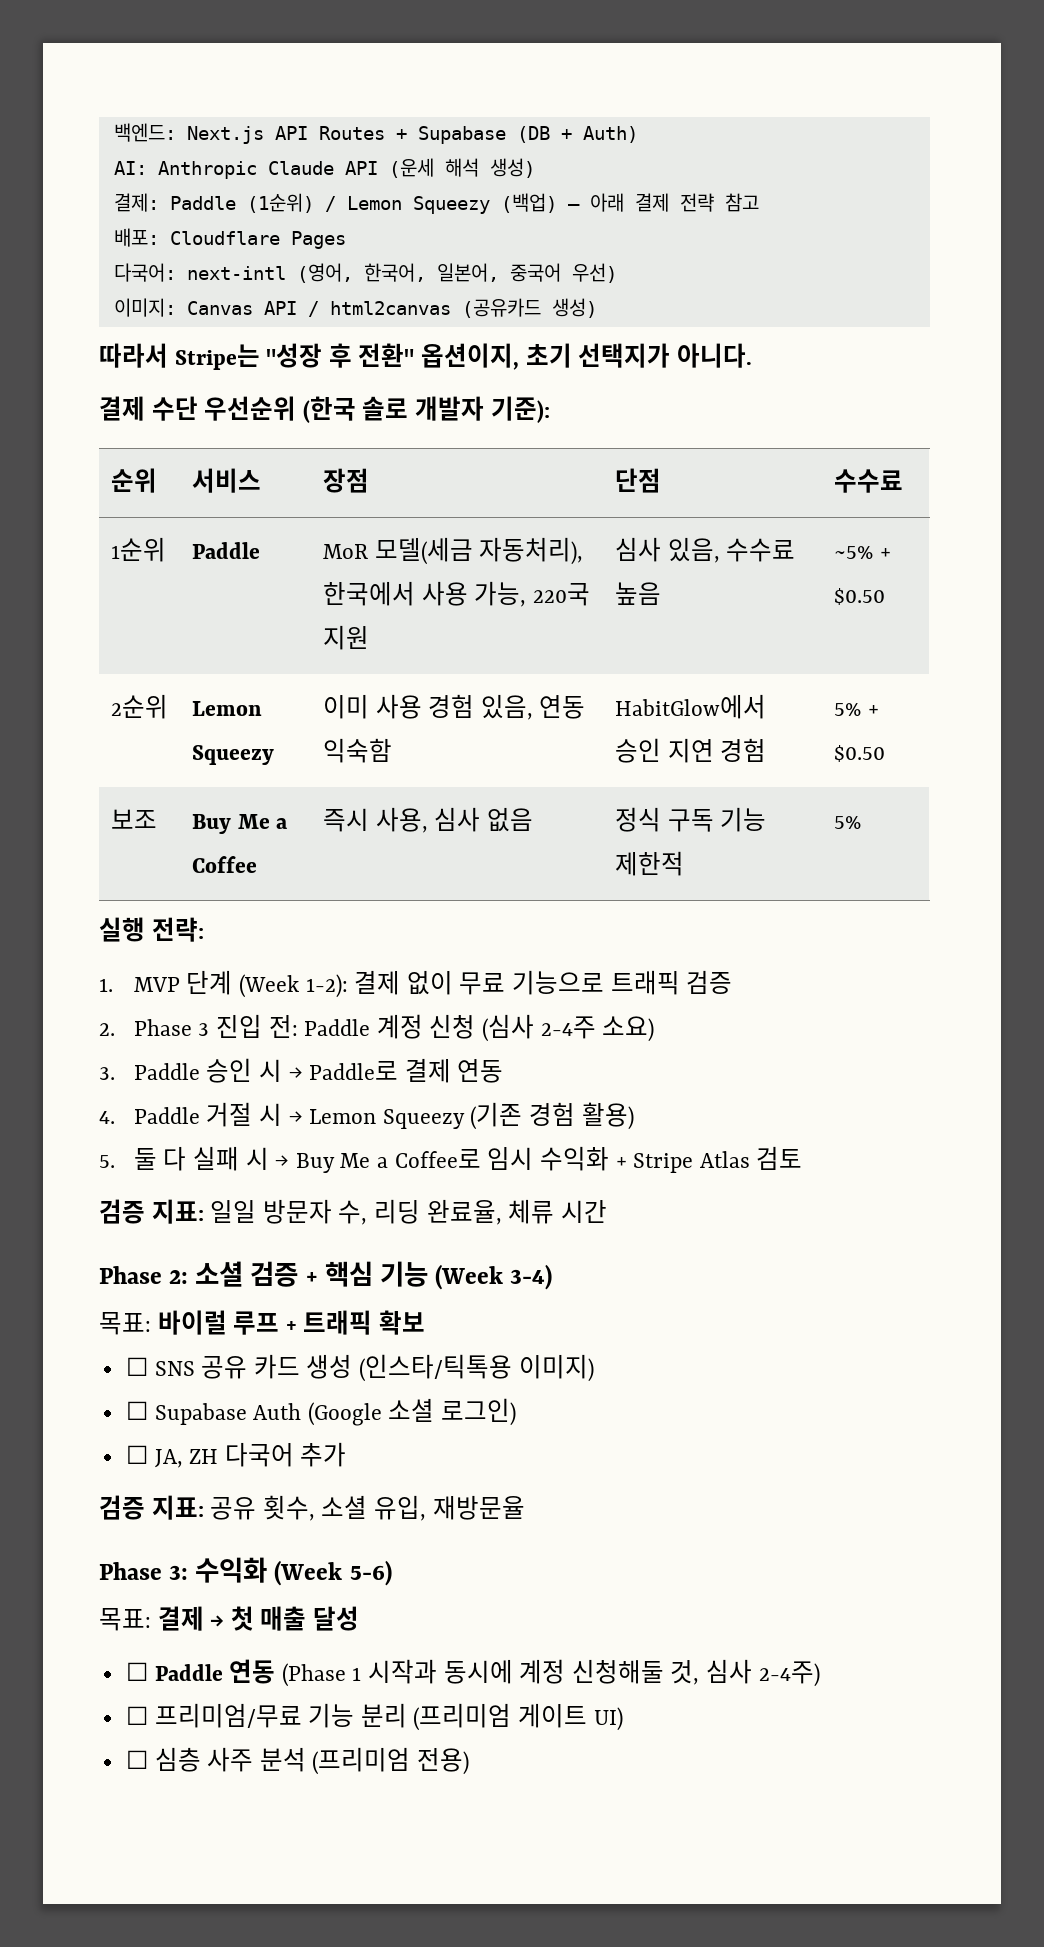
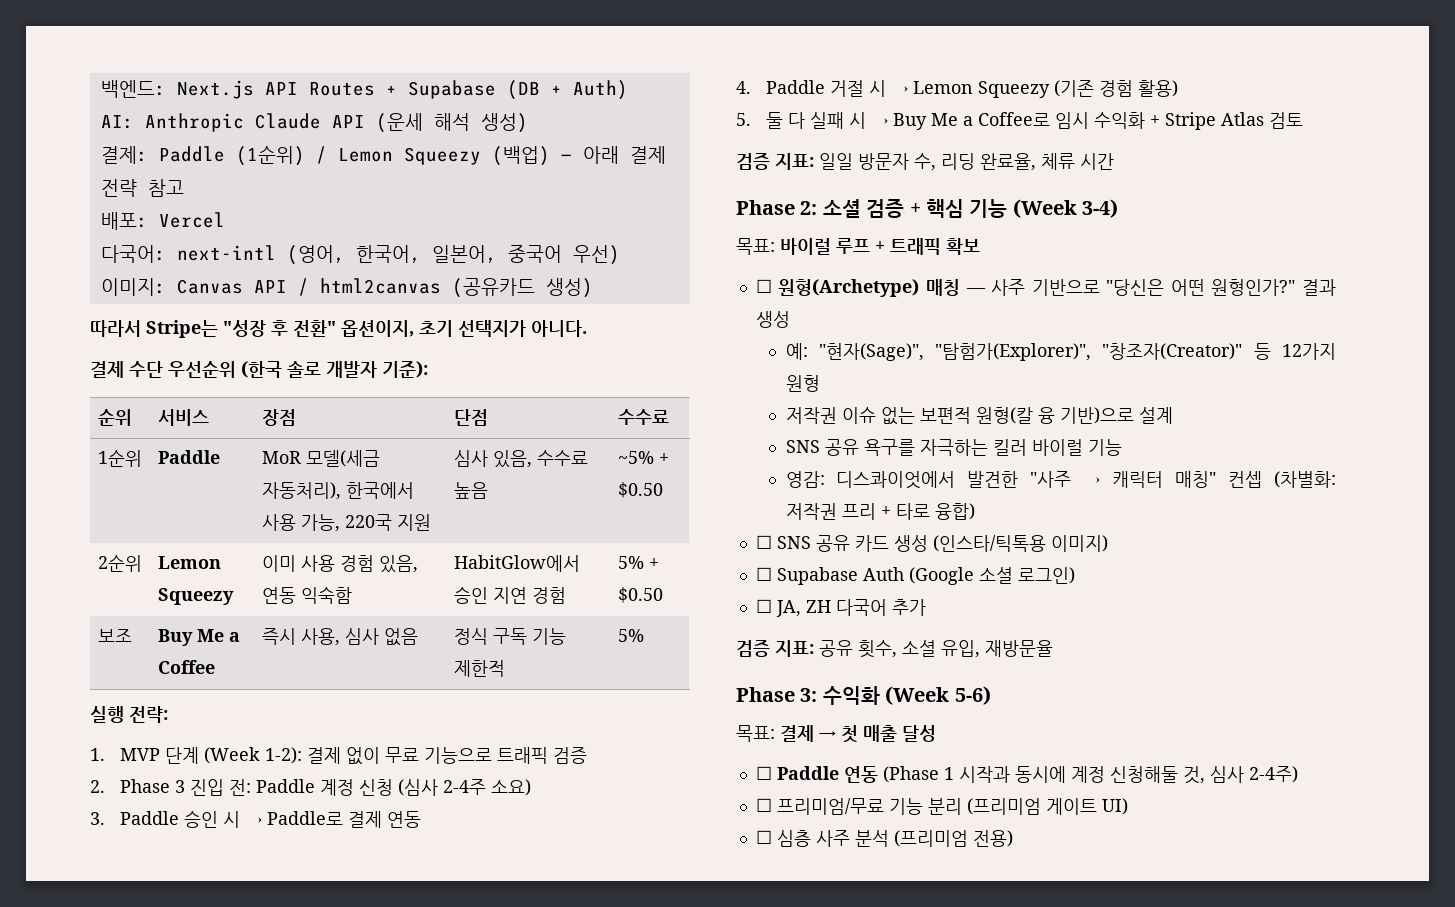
- 배포: Cloudflare Pages
+ 배포: Vercel
+ ☐ 원형(Archetype) 매칭 — 사주 기반으로 "당신은 어떤 원형인가?" 결과 생성
+ 예: "현자(Sage)", "탐험가(Explorer)", "창조자(Creator)" 등 12가지 원형
+ 저작권 이슈 없는 보편적 원형(칼 융 기반)으로 설계
+ SNS 공유 욕구를 자극하는 킬러 바이럴 기능
+ 영감: 디스콰이엇에서 발견한 "사주 → 캐릭터 매칭" 컨셉 (차별화: 저작권 프리 + 타로 융합)

